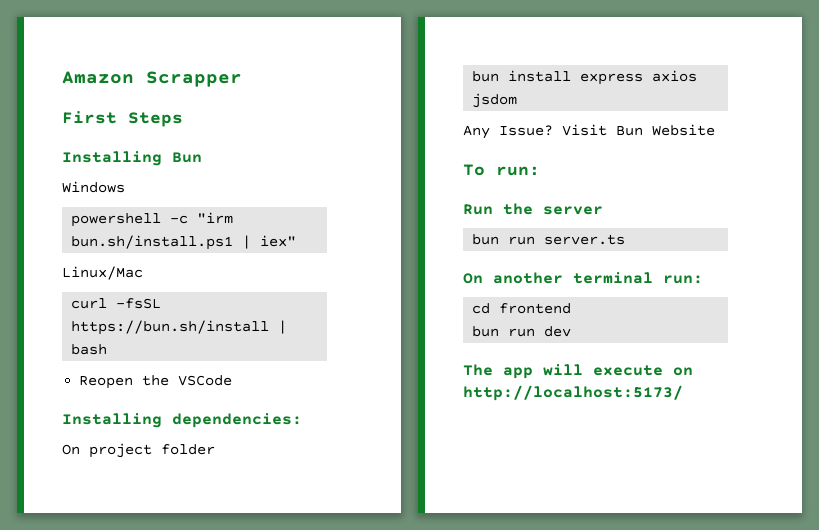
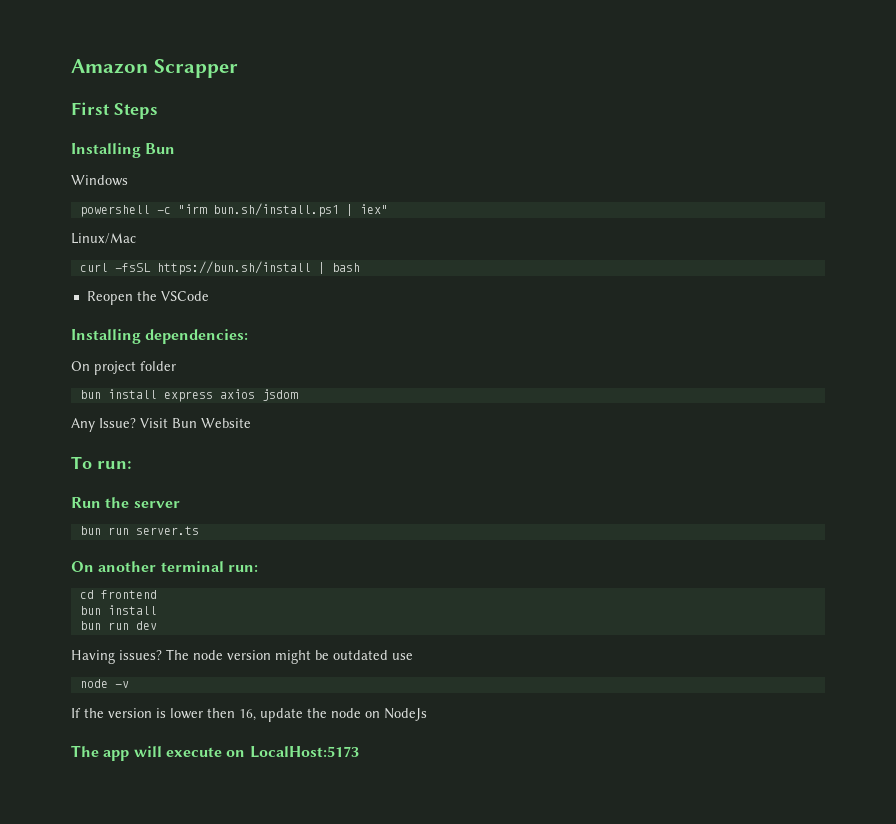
  cd frontend
+ bun install
+ Having issues? The node version might be outdated use
+ node -v
+ If the version is lower then 16, update the node on NodeJs
- The app will execute on http://localhost:5173/
+ The app will execute on LocalHost:5173

